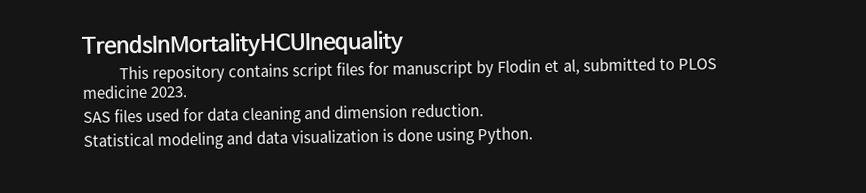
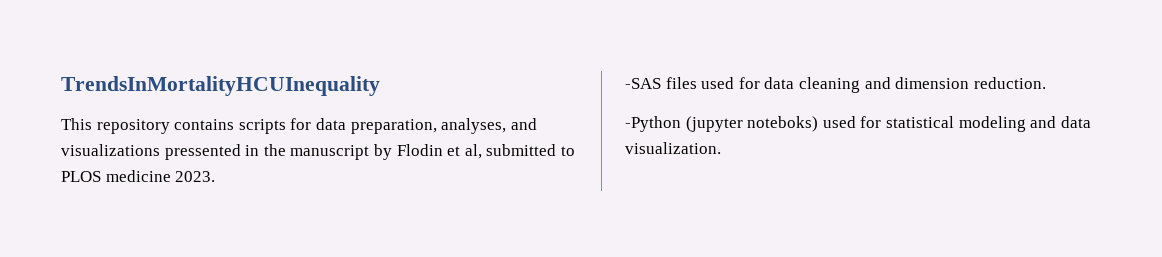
- This repository contains script files for manuscript by Flodin et al, submitted to PLOS medicine 2023.
+ This repository contains scripts for data preparation, analyses, and visualizations pressented in the manuscript by Flodin et al, submitted to PLOS medicine 2023.
- SAS files used for data cleaning and dimension reduction.
+ -SAS files used for data cleaning and dimension reduction.
- Statistical modeling and data visualization is done using Python.
+ -Python (jupyter noteboks) used for statistical modeling and data visualization.

